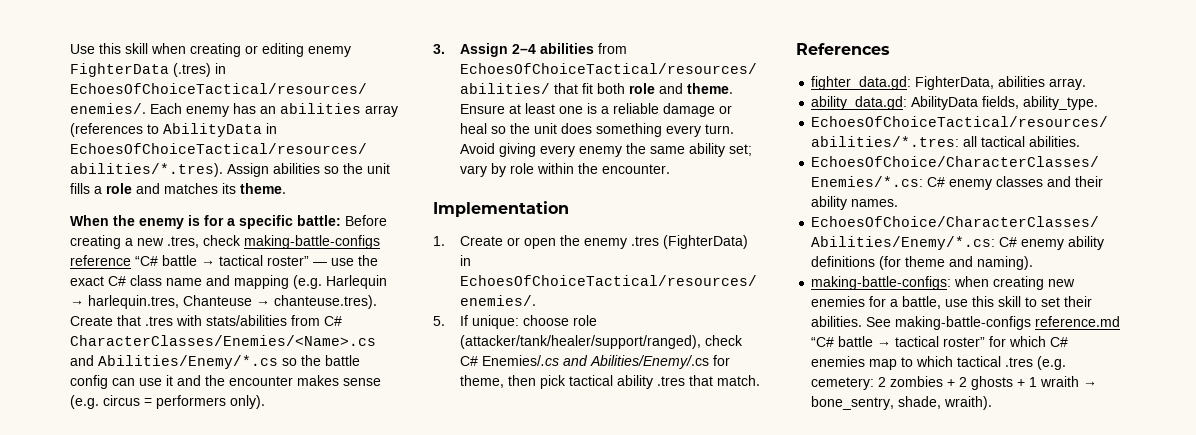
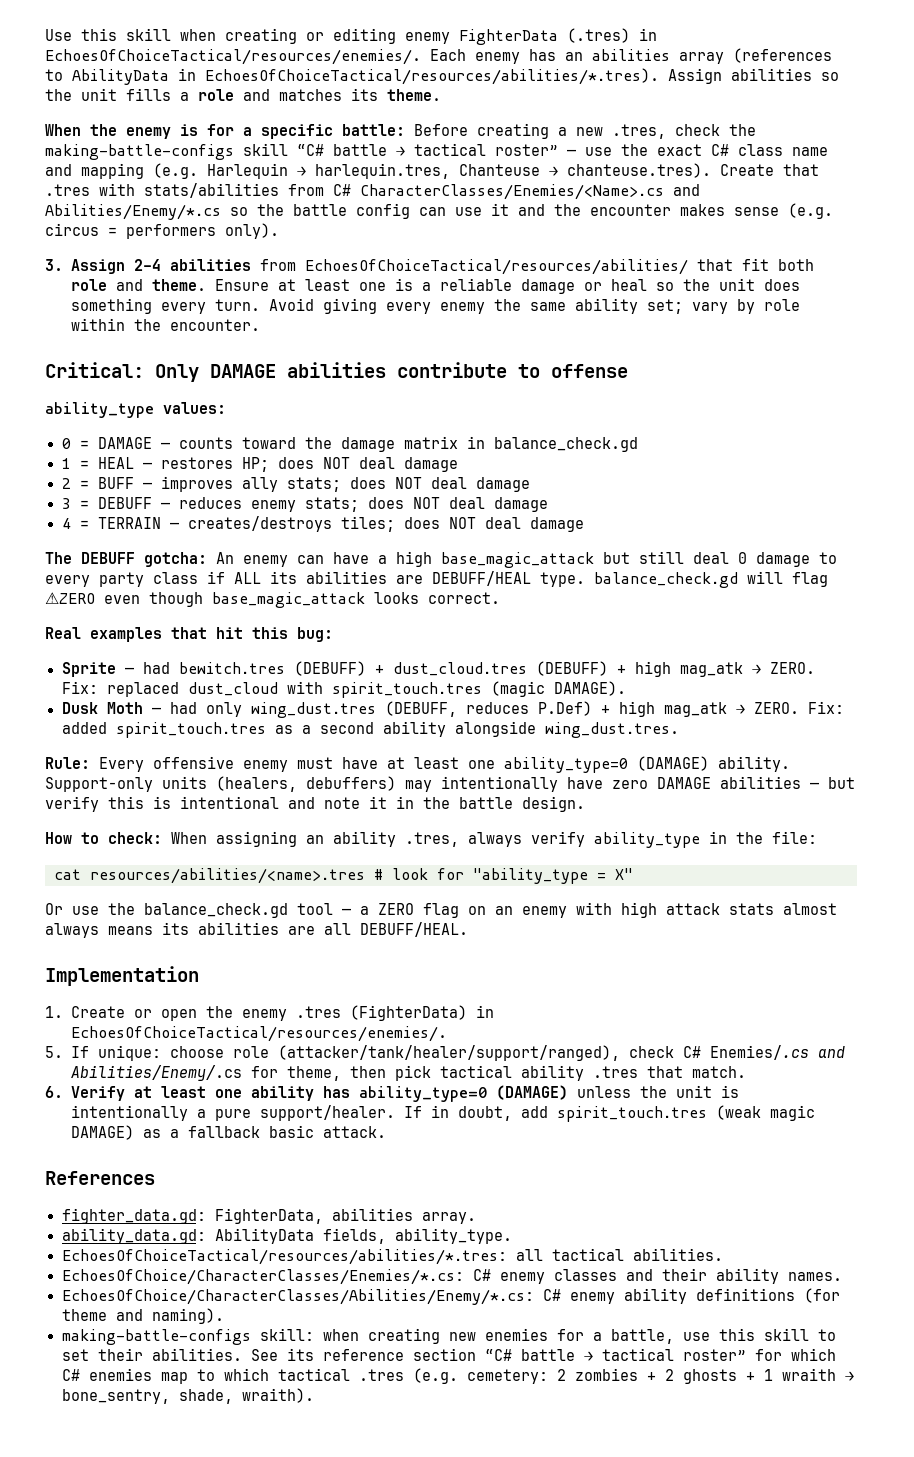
- Before creating a new .tres, check making-battle-configs reference “C# battle → tactical roster” — use the exact C# class name and mapping (e.g. Harlequin → harlequin.tres, Chanteuse → chanteuse.tres). Create that .tres with stats/abilities from C# CharacterClasses/Enemies/<Name>.cs and Abilities/Enemy/*.cs so the battle config can use it and the encounter makes sense (e.g. circus = performers only).
+ Before creating a new .tres, check the making-battle-configs skill “C# battle → tactical roster” — use the exact C# class name and mapping (e.g. Harlequin → harlequin.tres, Chanteuse → chanteuse.tres). Create that .tres with stats/abilities from C# CharacterClasses/Enemies/<Name>.cs and Abilities/Enemy/*.cs so the battle config can use it and the encounter makes sense (e.g. circus = performers only).
+ Critical: Only DAMAGE abilities contribute to offense
+ ability_type values:
+ 0 = DAMAGE — counts toward the damage matrix in balance_check.gd
+ 1 = HEAL — restores HP; does NOT deal damage
+ 2 = BUFF — improves ally stats; does NOT deal damage
+ 3 = DEBUFF — reduces enemy stats; does NOT deal damage
+ 4 = TERRAIN — creates/destroys tiles; does NOT deal damage
+ The DEBUFF gotcha: An enemy can have a high base_magic_attack but still deal 0 damage to every party class if ALL its abilities are DEBUFF/HEAL type. balance_check.gd will flag ⚠ZERO even though base_magic_attack looks correct.
+ Real examples that hit this bug:
+ Sprite — had bewitch.tres (DEBUFF) + dust_cloud.tres (DEBUFF) + high mag_atk → ZERO. Fix: replaced dust_cloud with spirit_touch.tres (magic DAMAGE).
+ Dusk Moth — had only wing_dust.tres (DEBUFF, reduces P.Def) + high mag_atk → ZERO. Fix: added spirit_touch.tres as a second ability alongside wing_dust.tres.
+ Rule: Every offensive enemy must have at least one ability_type=0 (DAMAGE) ability. Support-only units (healers, debuffers) may intentionally have zero DAMAGE abilities — but verify this is intentional and note it in the battle design.
+ How to check: When assigning an ability .tres, always verify ability_type in the file:
+ cat resources/abilities/<name>.tres # look for "ability_type = X"
+ Or use the balance_check.gd tool — a ZERO flag on an enemy with high attack stats almost always means its abilities are all DEBUFF/HEAL.
+ 6. Verify at least one ability has ability_type=0 (DAMAGE) unless the unit is intentionally a pure support/healer. If in doubt, add spirit_touch.tres (weak magic DAMAGE) as a fallback basic attack.
- making-battle-configs: when creating new enemies for a battle, use this skill to set their abilities.
+ making-battle-configs skill: when creating new enemies for a battle, use this skill to set their abilities.
- See making-battle-configs reference.md “C# battle → tactical roster” for which C# enemies map to which tactical .tres (e.g. cemetery: 2 zombies + 2 ghosts + 1 wraith → bone_sentry, shade, wraith).
+ See its reference section “C# battle → tactical roster” for which C# enemies map to which tactical .tres (e.g. cemetery: 2 zombies + 2 ghosts + 1 wraith → bone_sentry, shade, wraith).

